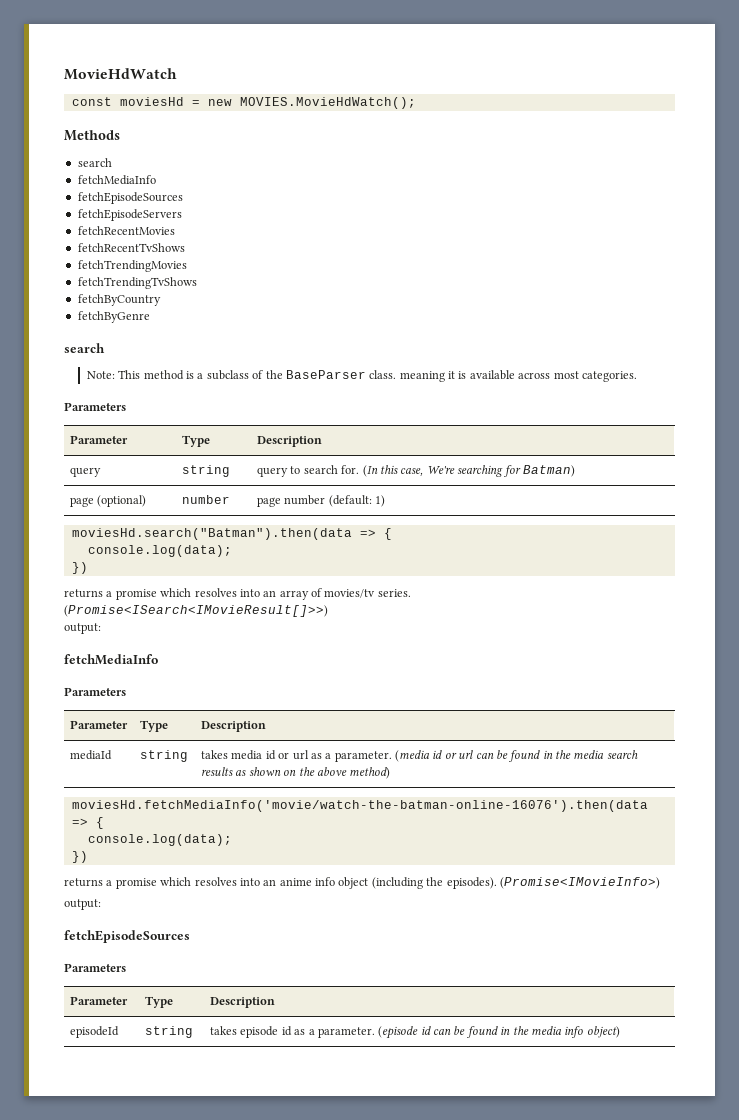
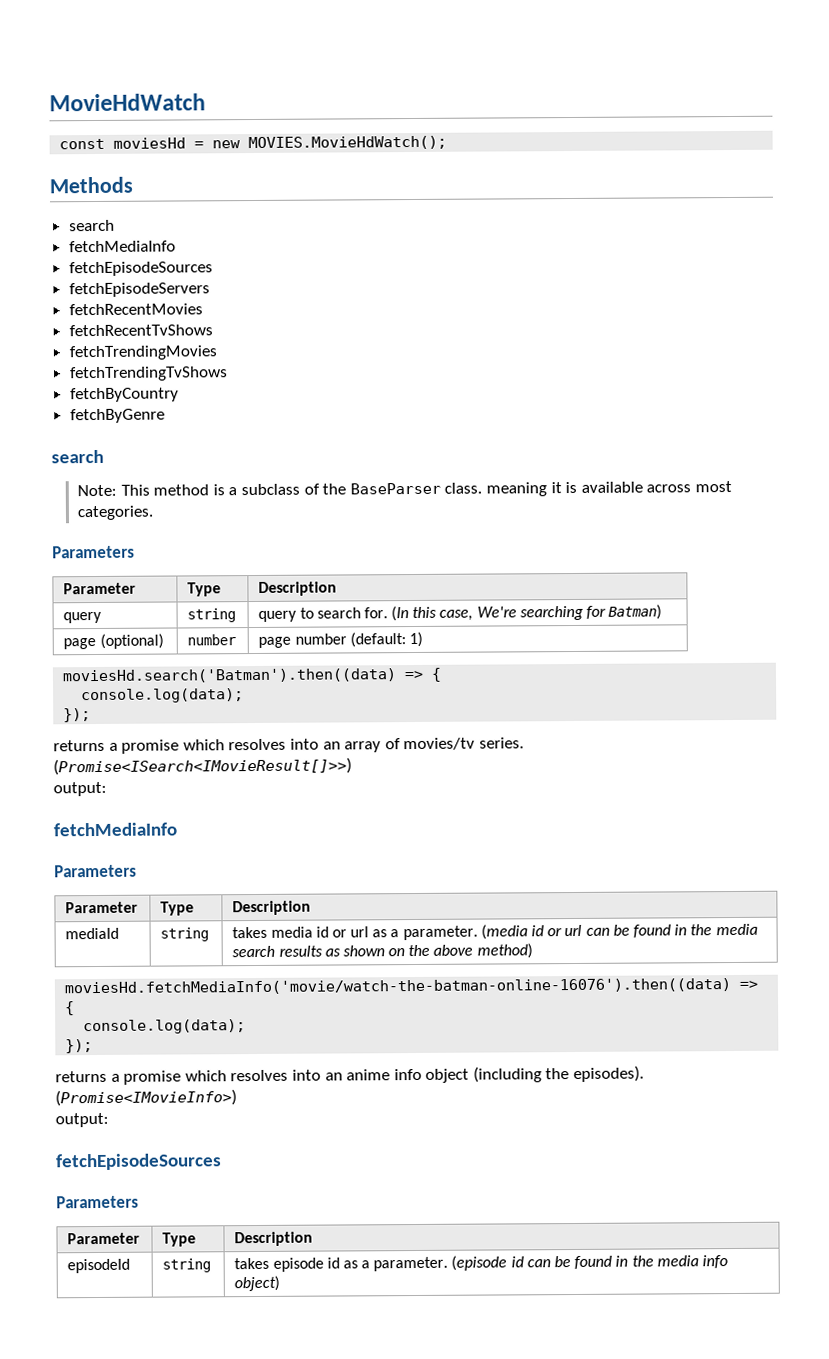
- moviesHd.search("Batman").then(data => {
+ moviesHd.search('Batman').then((data) => {
  console.log(data);
- })
+ });
- moviesHd.fetchMediaInfo('movie/watch-the-batman-online-16076').then(data => {
+ moviesHd.fetchMediaInfo('movie/watch-the-batman-online-16076').then((data) => {
  console.log(data);
- })
+ });

